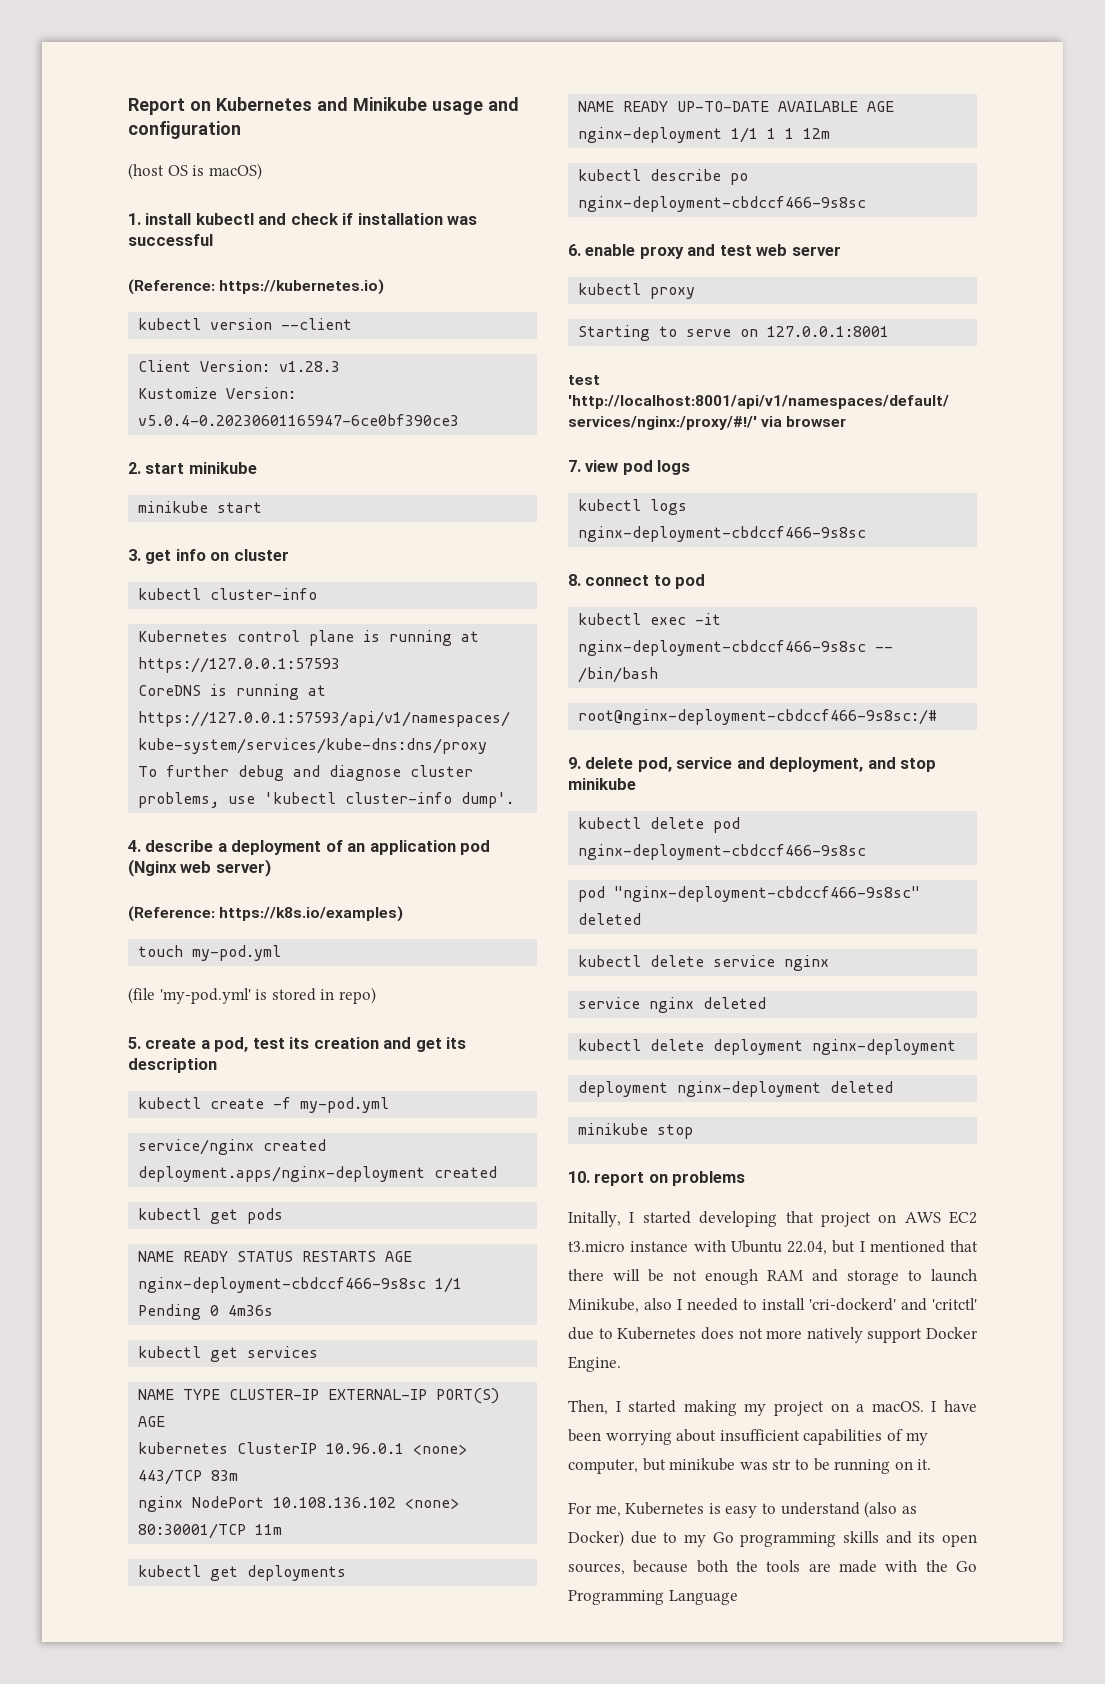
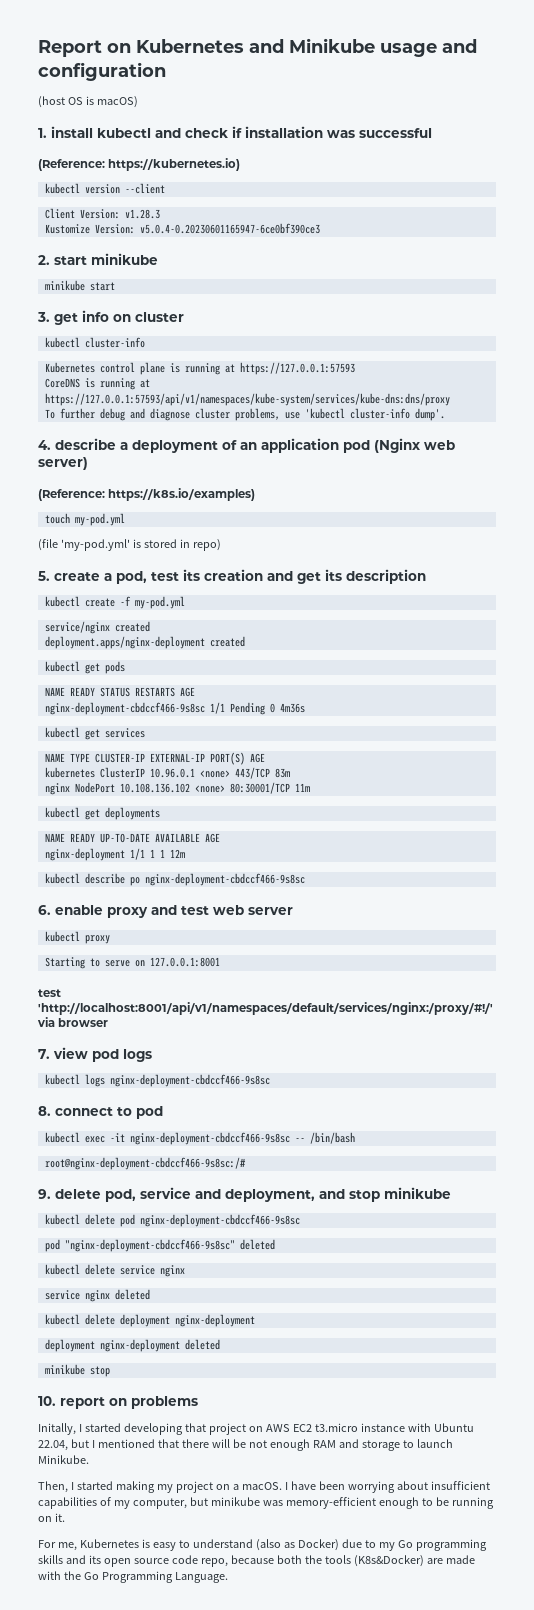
- Initally, I started developing that project on AWS EC2 t3.micro instance with Ubuntu 22.04, but I mentioned that there will be not enough RAM and storage to launch Minikube, also I needed to install 'cri-dockerd' and 'critctl' due to Kubernetes does not more natively support Docker Engine.
+ Initally, I started developing that project on AWS EC2 t3.micro instance with Ubuntu 22.04, but I mentioned that there will be not enough RAM and storage to launch Minikube.
- I have been worrying about insufficient capabilities of my computer, but minikube was str to be running on it.
+ I have been worrying about insufficient capabilities of my computer, but minikube was memory-efficient enough to be running on it.
- For me, Kubernetes is easy to understand (also as Docker) due to my Go programming skills and its open sources, because both the tools are made with the Go Programming Language
+ For me, Kubernetes is easy to understand (also as Docker) due to my Go programming skills and its open source code repo, because both the tools (K8s&Docker) are made with the Go Programming Language.

